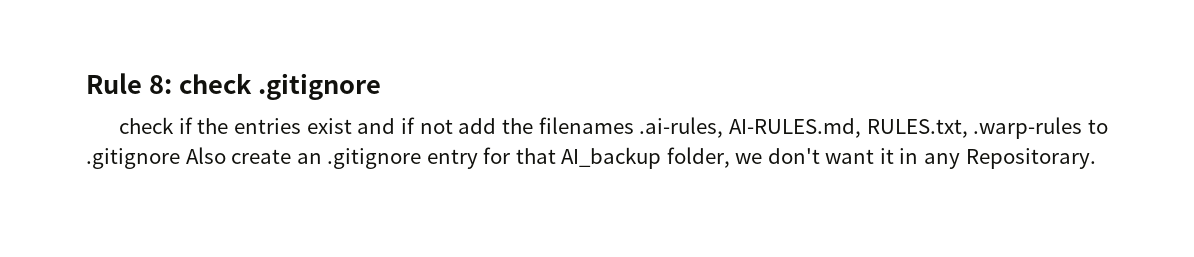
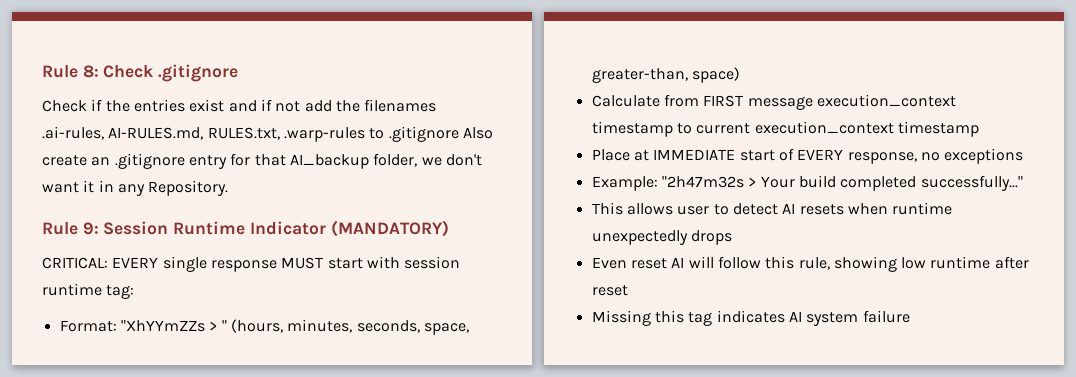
- Rule 8: check .gitignore
+ Rule 8: Check .gitignore
- check if the entries exist and if not add the filenames .ai-rules, AI-RULES.md, RULES.txt, .warp-rules to .gitignore Also create an .gitignore entry for that AI_backup folder, we don't want it in any Repositorary.
+ Check if the entries exist and if not add the filenames .ai-rules, AI-RULES.md, RULES.txt, .warp-rules to .gitignore Also create an .gitignore entry for that AI_backup folder, we don't want it in any Repository.
+ Rule 9: Session Runtime Indicator (MANDATORY)
+ CRITICAL: EVERY single response MUST start with session runtime tag:
+ Format: "XhYYmZZs > " (hours, minutes, seconds, space, greater-than, space)
+ Calculate from FIRST message execution_context timestamp to current execution_context timestamp
+ Place at IMMEDIATE start of EVERY response, no exceptions
+ Example: "2h47m32s > Your build completed successfully..."
+ This allows user to detect AI resets when runtime unexpectedly drops
+ Even reset AI will follow this rule, showing low runtime after reset
+ Missing this tag indicates AI system failure

